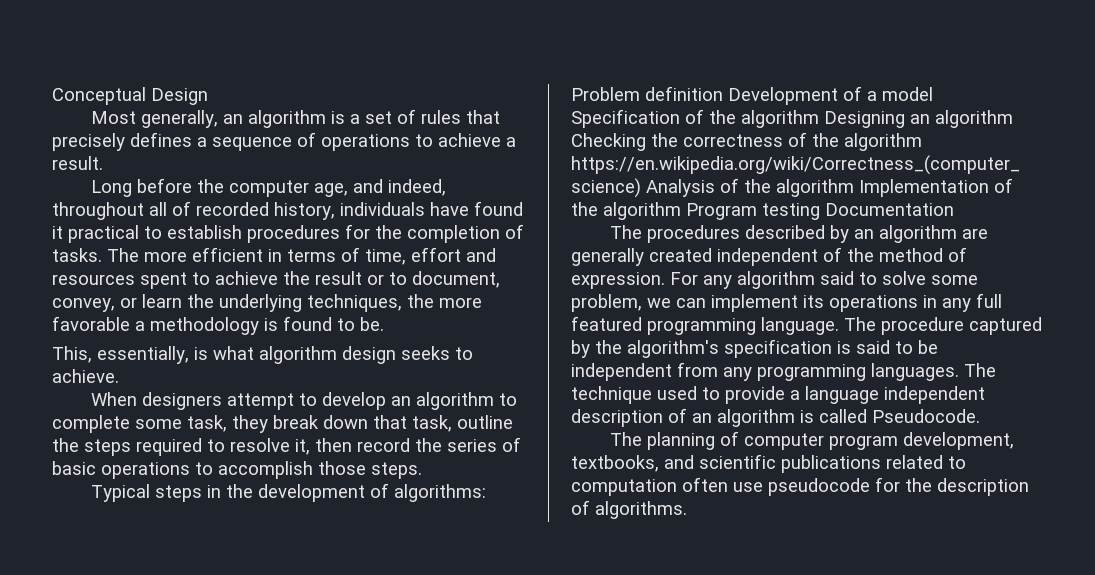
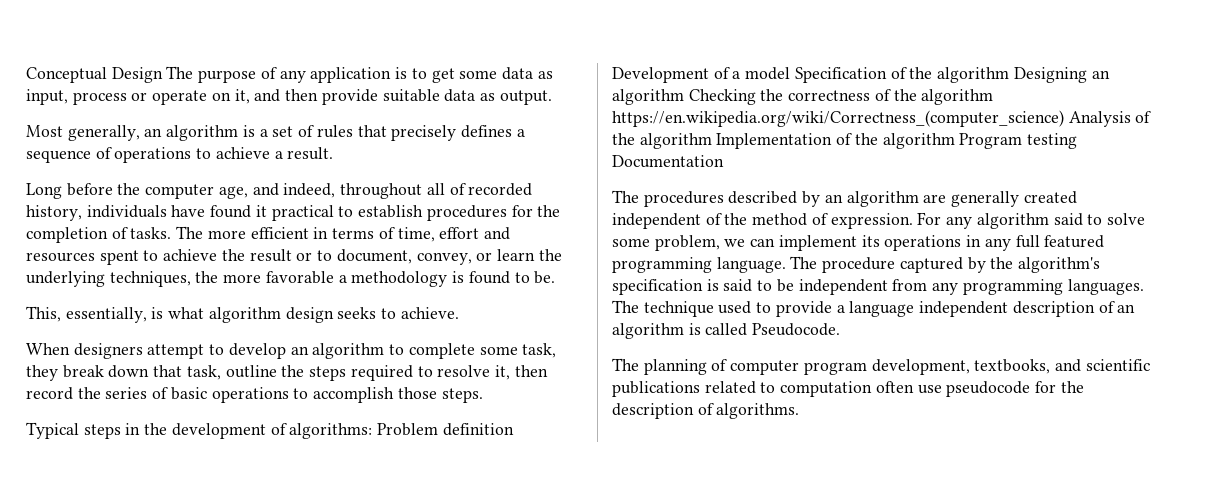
- Conceptual Design
+ Conceptual Design The purpose of any application is to get some data as input, process or operate on it, and then provide suitable data as output.

